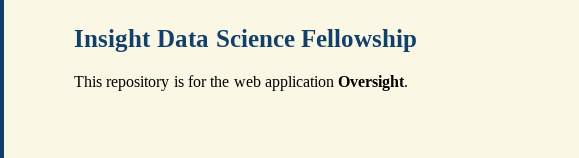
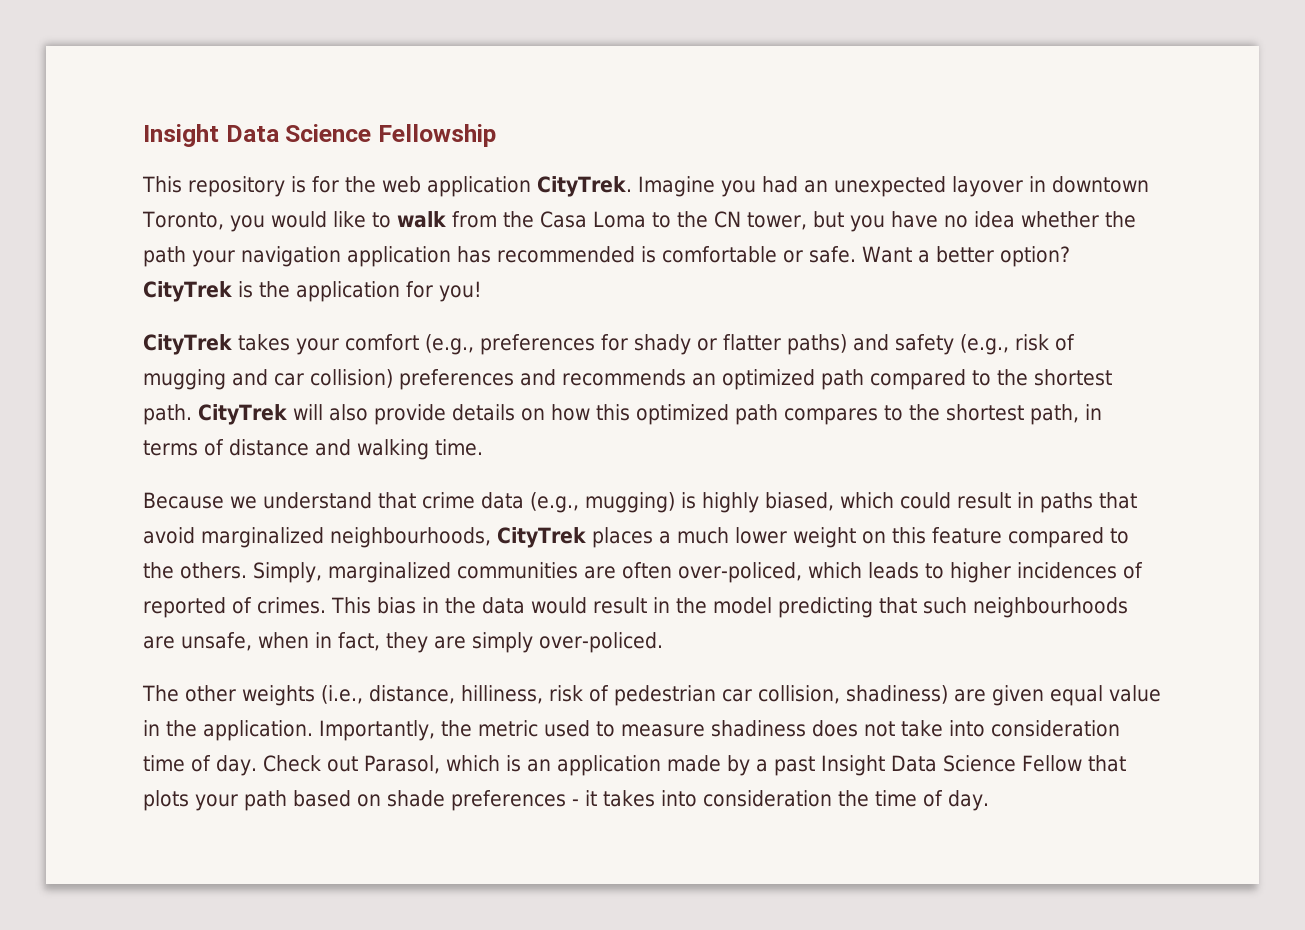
- This repository is for the web application Oversight.
+ This repository is for the web application CityTrek. Imagine you had an unexpected layover in downtown Toronto, you would like to walk from the Casa Loma to the CN tower, but you have no idea whether the path your navigation application has recommended is comfortable or safe. Want a better option? CityTrek is the application for you!
+ CityTrek takes your comfort (e.g., preferences for shady or flatter paths) and safety (e.g., risk of mugging and car collision) preferences and recommends an optimized path compared to the shortest path. CityTrek will also provide details on how this optimized path compares to the shortest path, in terms of distance and walking time.
+ Because we understand that crime data (e.g., mugging) is highly biased, which could result in paths that avoid marginalized neighbourhoods, CityTrek places a much lower weight on this feature compared to the others. Simply, marginalized communities are often over-policed, which leads to higher incidences of reported of crimes. This bias in the data would result in the model predicting that such neighbourhoods are unsafe, when in fact, they are simply over-policed.
+ The other weights (i.e., distance, hilliness, risk of pedestrian car collision, shadiness) are given equal value in the application. Importantly, the metric used to measure shadiness does not take into consideration time of day. Check out Parasol, which is an application made by a past Insight Data Science Fellow that plots your path based on shade preferences - it takes into consideration the time of day.

